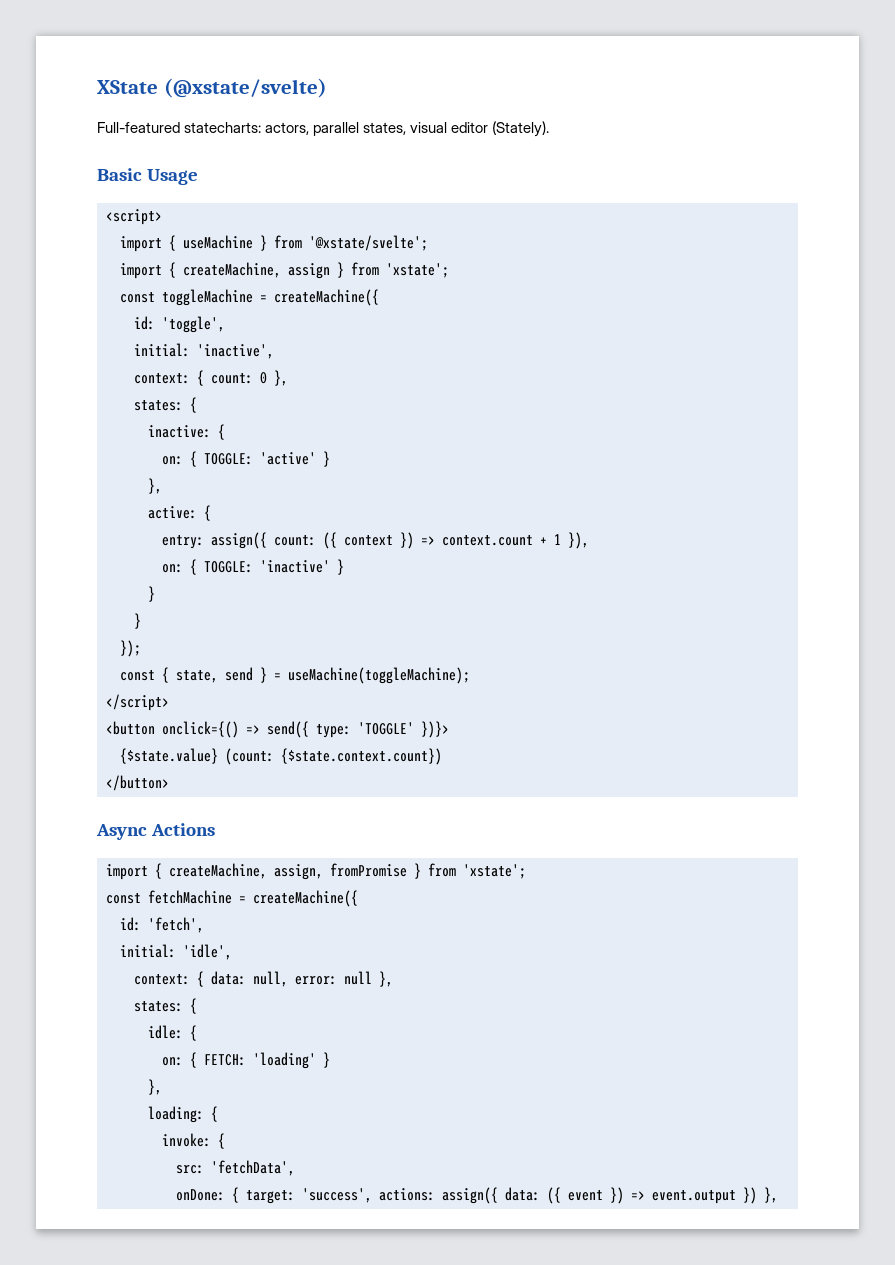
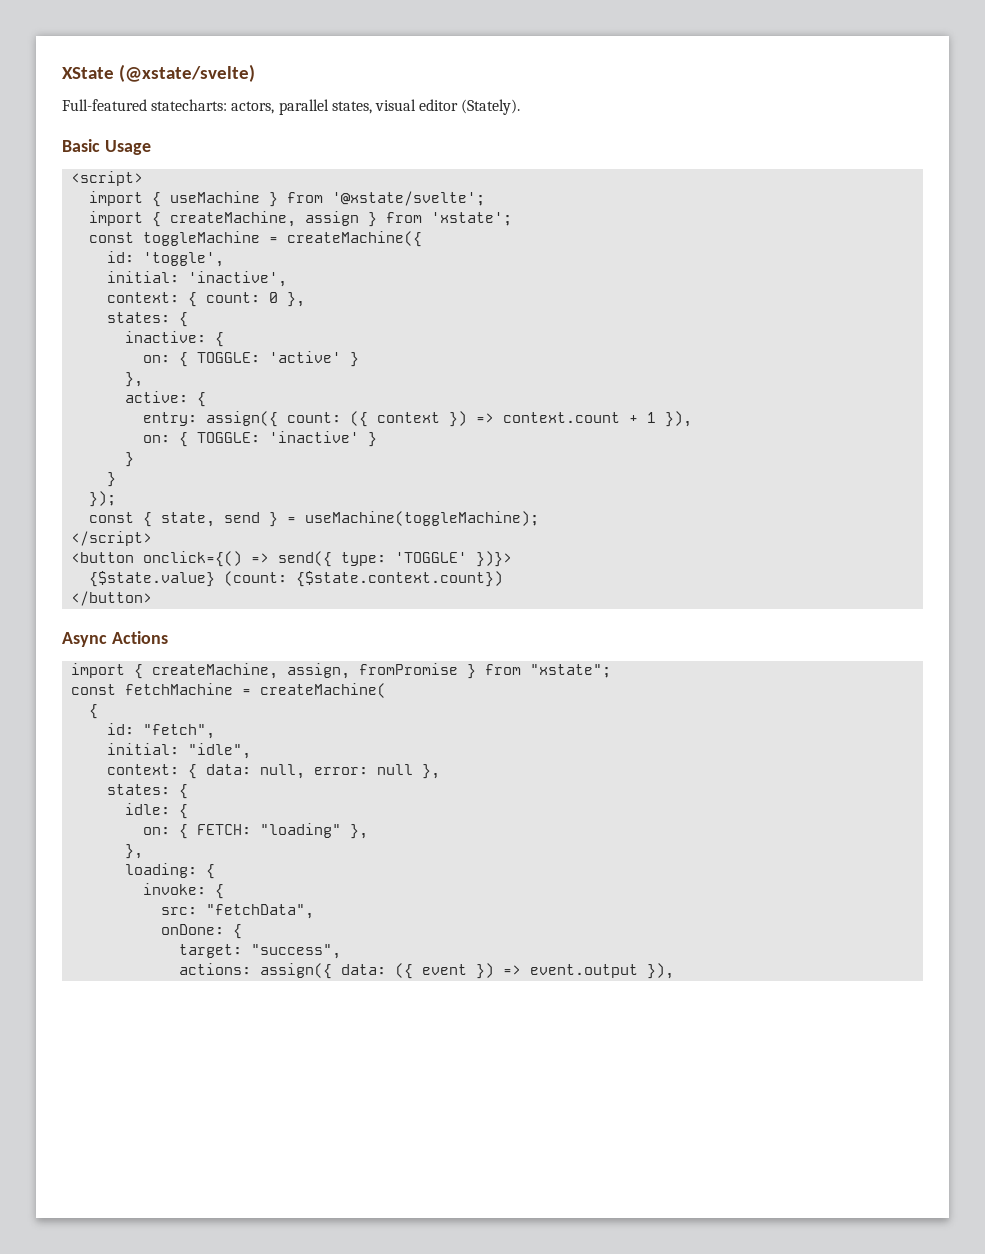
- import { createMachine, assign, fromPromise } from 'xstate';
+ import { createMachine, assign, fromPromise } from "xstate";
- const fetchMachine = createMachine({
- id: 'fetch',
- initial: 'idle',
+ const fetchMachine = createMachine(
+ {
+ id: "fetch",
+ initial: "idle",
- on: { FETCH: 'loading' }
+ on: { FETCH: "loading" },
- src: 'fetchData',
+ src: "fetchData",
- onDone: { target: 'success', actions: assign({ data: ({ event }) => event.output }) },
+ onDone: {
+ target: "success",
+ actions: assign({ data: ({ event }) => event.output }),

